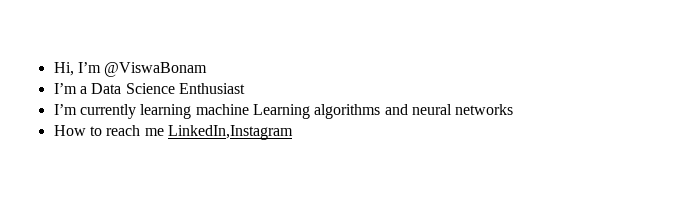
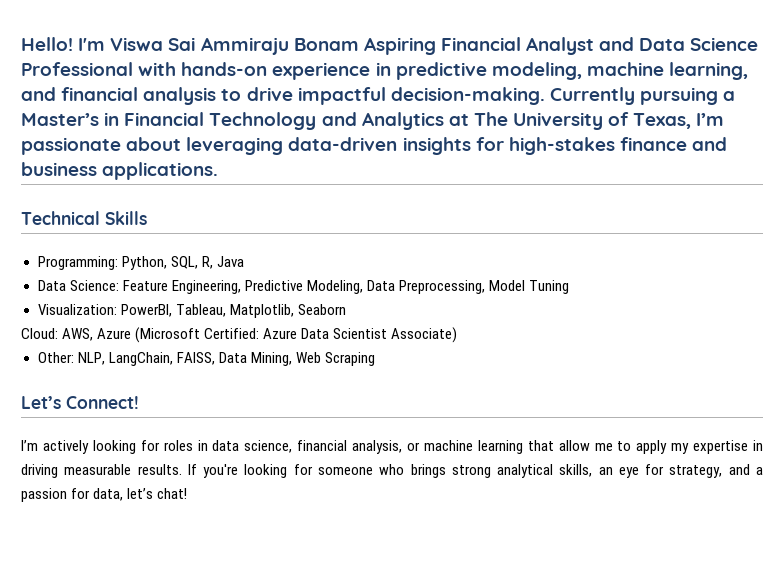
- Hi, I’m @ViswaBonam
- I’m a Data Science Enthusiast
- I’m currently learning machine Learning algorithms and neural networks
- How to reach me LinkedIn,Instagram
+ Hello! I'm Viswa Sai Ammiraju Bonam Aspiring Financial Analyst and Data Science Professional with hands-on experience in predictive modeling, machine learning, and financial analysis to drive impactful decision-making. Currently pursuing a Master’s in Financial Technology and Analytics at The University of Texas, I’m passionate about leveraging data-driven insights for high-stakes finance and business applications.
+ Technical Skills
+ Programming: Python, SQL, R, Java
+ Data Science: Feature Engineering, Predictive Modeling, Data Preprocessing, Model Tuning
+ Visualization: PowerBI, Tableau, Matplotlib, Seaborn
+ Cloud: AWS, Azure (Microsoft Certified: Azure Data Scientist Associate)
+ Other: NLP, LangChain, FAISS, Data Mining, Web Scraping
+ Let’s Connect!
+ I’m actively looking for roles in data science, financial analysis, or machine learning that allow me to apply my expertise in driving measurable results. If you're looking for someone who brings strong analytical skills, an eye for strategy, and a passion for data, let’s chat!

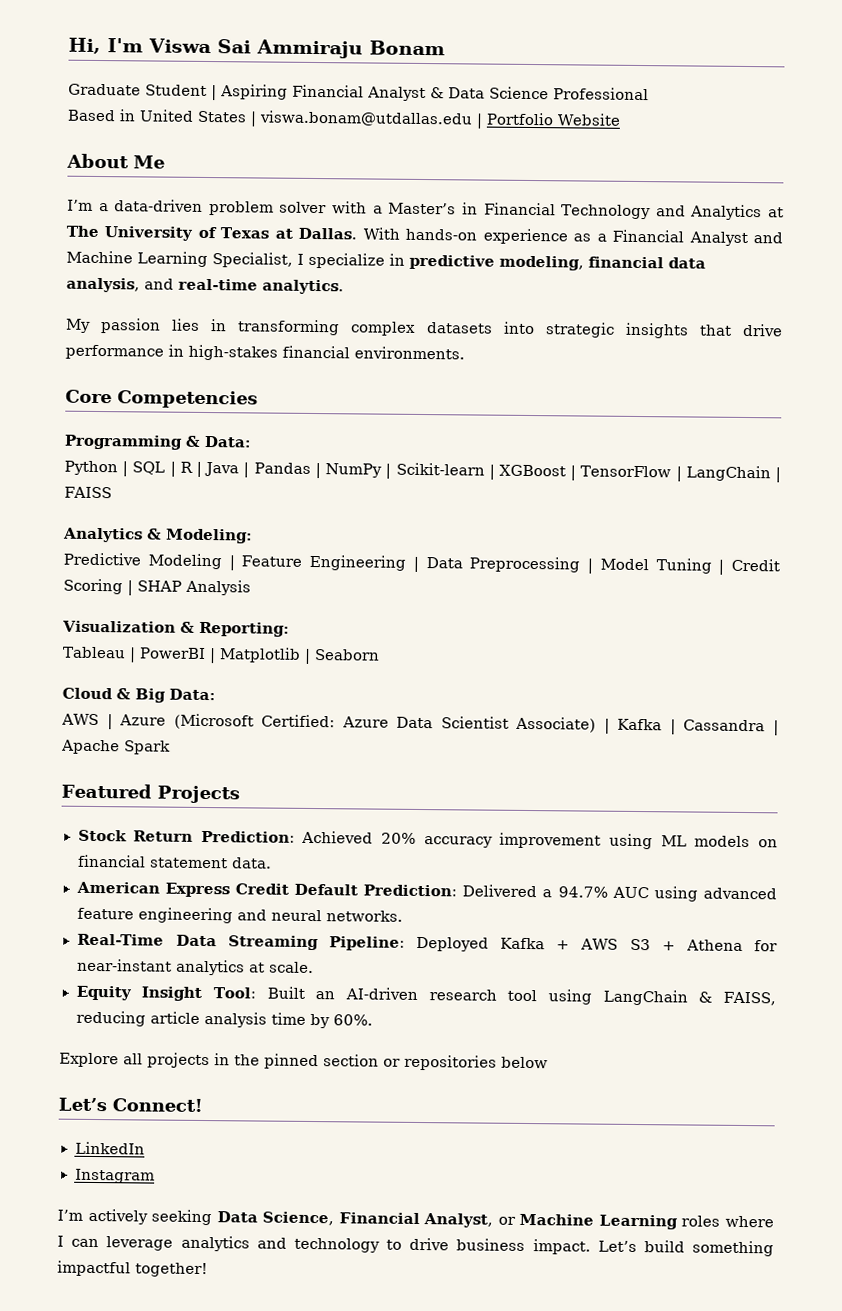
- Hello! I'm Viswa Sai Ammiraju Bonam Aspiring Financial Analyst and Data Science Professional with hands-on experience in predictive modeling, machine learning, and financial analysis to drive impactful decision-making. Currently pursuing a Master’s in Financial Technology and Analytics at The University of Texas, I’m passionate about leveraging data-driven insights for high-stakes finance and business applications.
- Technical Skills
- Programming: Python, SQL, R, Java
- Data Science: Feature Engineering, Predictive Modeling, Data Preprocessing, Model Tuning
- Visualization: PowerBI, Tableau, Matplotlib, Seaborn
- Cloud: AWS, Azure (Microsoft Certified: Azure Data Scientist Associate)
- Other: NLP, LangChain, FAISS, Data Mining, Web Scraping
+ Hi, I'm Viswa Sai Ammiraju Bonam
+ Graduate Student | Aspiring Financial Analyst & Data Science Professional
+ Based in United States | viswa.bonam@utdallas.edu | Portfolio Website
+ About Me
+ I’m a data-driven problem solver with a Master’s in Financial Technology and Analytics at The University of Texas at Dallas. With hands-on experience as a Financial Analyst and Machine Learning Specialist, I specialize in predictive modeling, financial data analysis, and real-time analytics.
+ My passion lies in transforming complex datasets into strategic insights that drive performance in high-stakes financial environments.
+ Core Competencies
+ Programming & Data:
+ Python | SQL | R | Java | Pandas | NumPy | Scikit-learn | XGBoost | TensorFlow | LangChain | FAISS
+ Analytics & Modeling:
+ Predictive Modeling | Feature Engineering | Data Preprocessing | Model Tuning | Credit Scoring | SHAP Analysis
+ Visualization & Reporting:
+ Tableau | PowerBI | Matplotlib | Seaborn
+ Cloud & Big Data:
+ AWS | Azure (Microsoft Certified: Azure Data Scientist Associate) | Kafka | Cassandra | Apache Spark
+ Featured Projects
+ Stock Return Prediction: Achieved 20% accuracy improvement using ML models on financial statement data.
+ American Express Credit Default Prediction: Delivered a 94.7% AUC using advanced feature engineering and neural networks.
+ Real-Time Data Streaming Pipeline: Deployed Kafka + AWS S3 + Athena for near-instant analytics at scale.
+ Equity Insight Tool: Built an AI-driven research tool using LangChain & FAISS, reducing article analysis time by 60%.
+ Explore all projects in the pinned section or repositories below
+ LinkedIn
+ Instagram
- I’m actively looking for roles in data science, financial analysis, or machine learning that allow me to apply my expertise in driving measurable results. If you're looking for someone who brings strong analytical skills, an eye for strategy, and a passion for data, let’s chat!
+ I’m actively seeking Data Science, Financial Analyst, or Machine Learning roles where I can leverage analytics and technology to drive business impact. Let’s build something impactful together!

